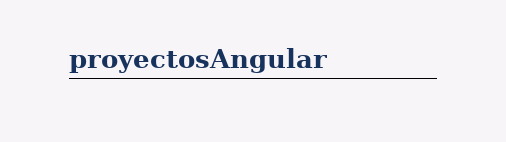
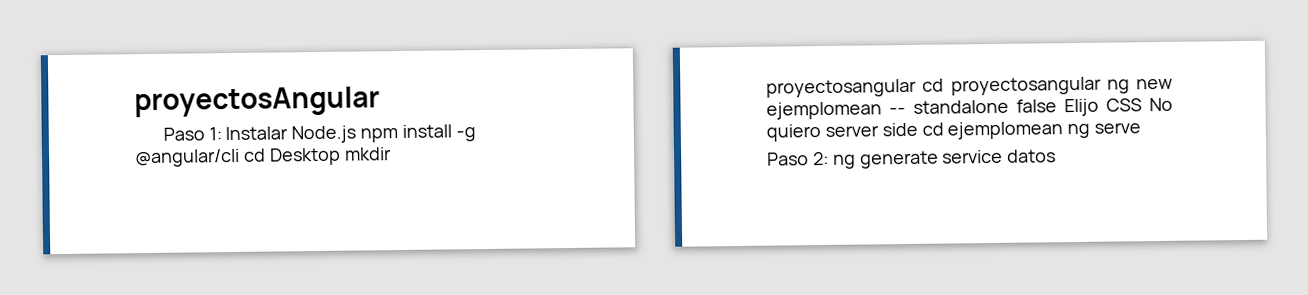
+ Paso 1: Instalar Node.js npm install -g @angular/cli cd Desktop mkdir proyectosangular cd proyectosangular ng new ejemplomean -- standalone false Elijo CSS No quiero server side cd ejemplomean ng serve
+ Paso 2: ng generate service datos

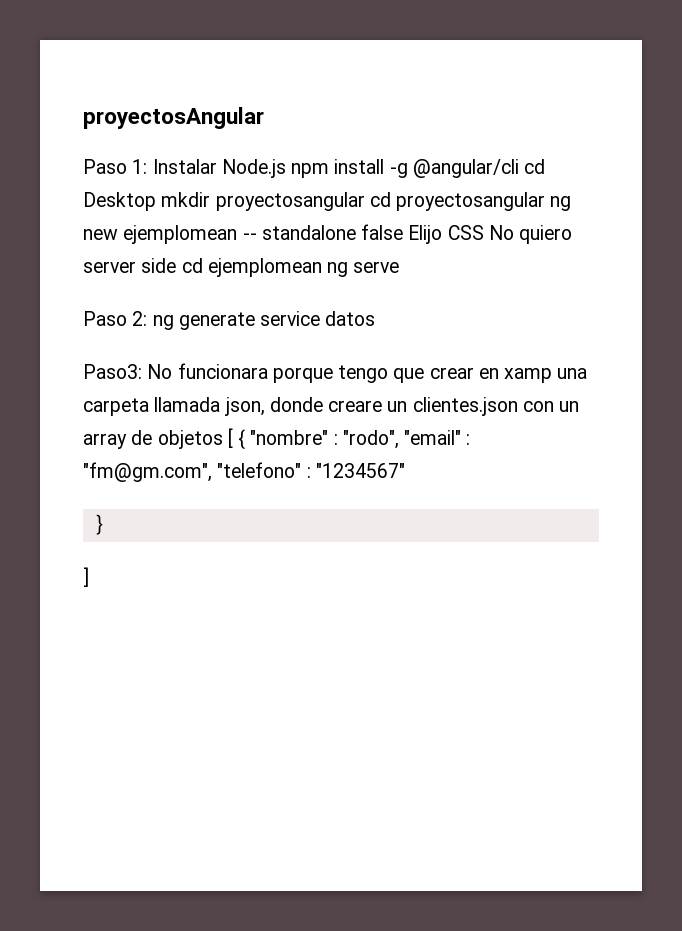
+ Paso3: No funcionara porque tengo que crear en xamp una carpeta llamada json, donde creare un clientes.json con un array de objetos [ { "nombre" : "rodo", "email" : "fm@gm.com", "telefono" : "1234567"
+ }
+ ]

